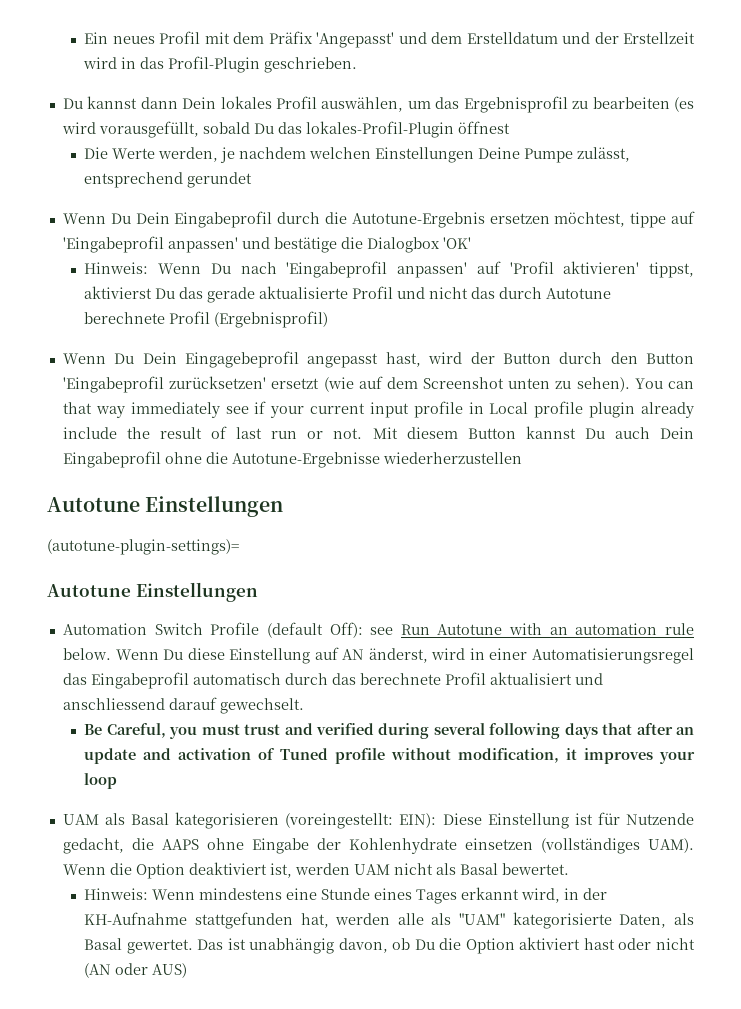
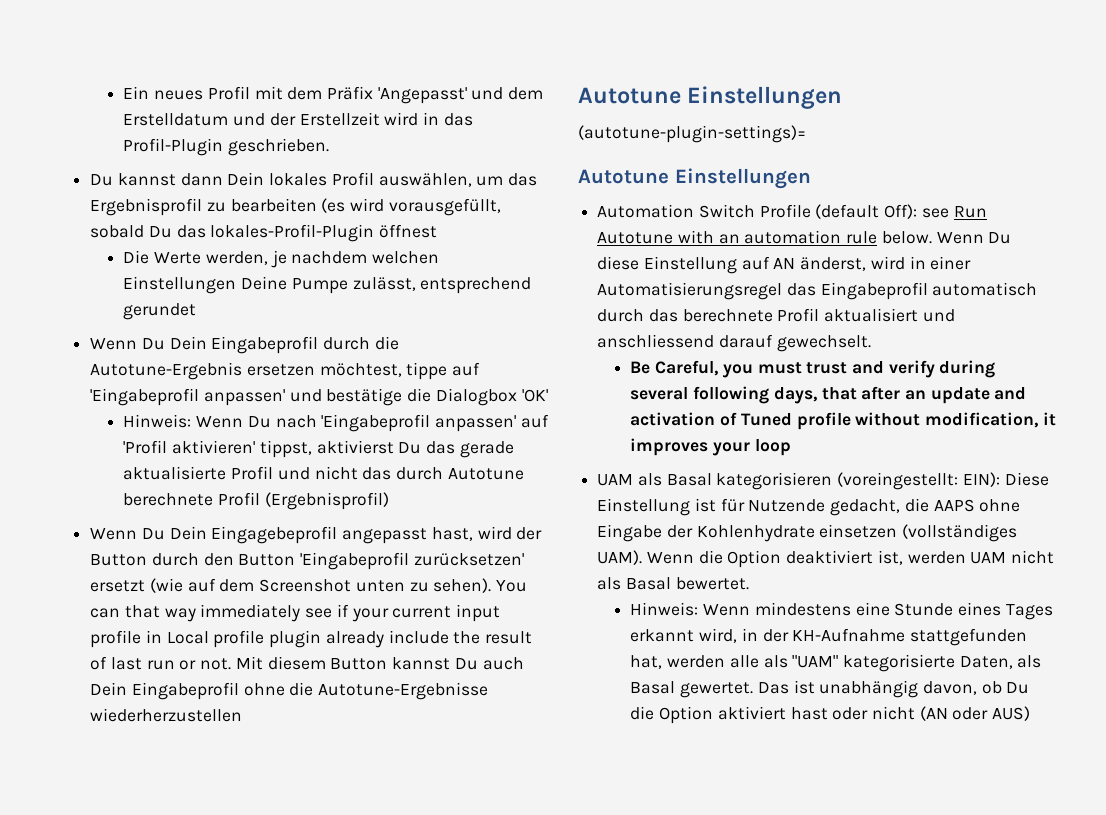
- Be Careful, you must trust and verified during several following days that after an update and activation of Tuned profile without modification, it improves your loop
+ Be Careful, you must trust and verify during several following days, that after an update and activation of Tuned profile without modification, it improves your loop

